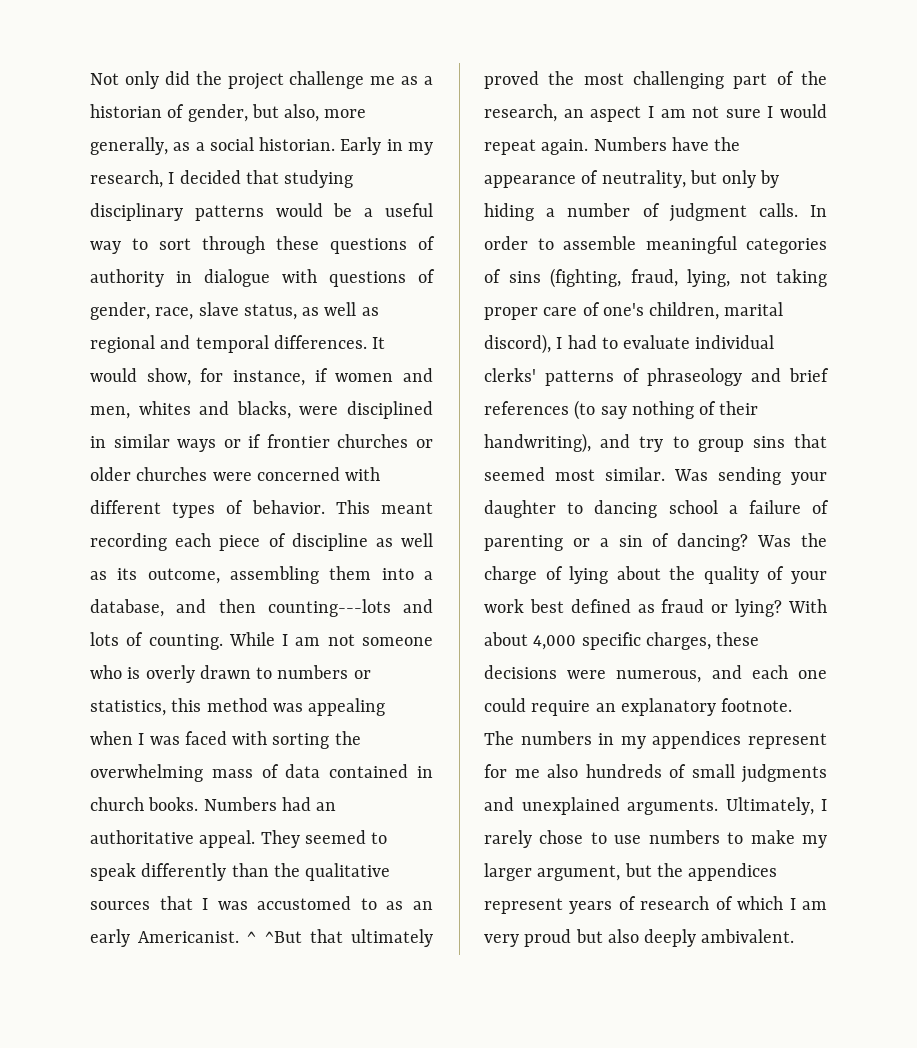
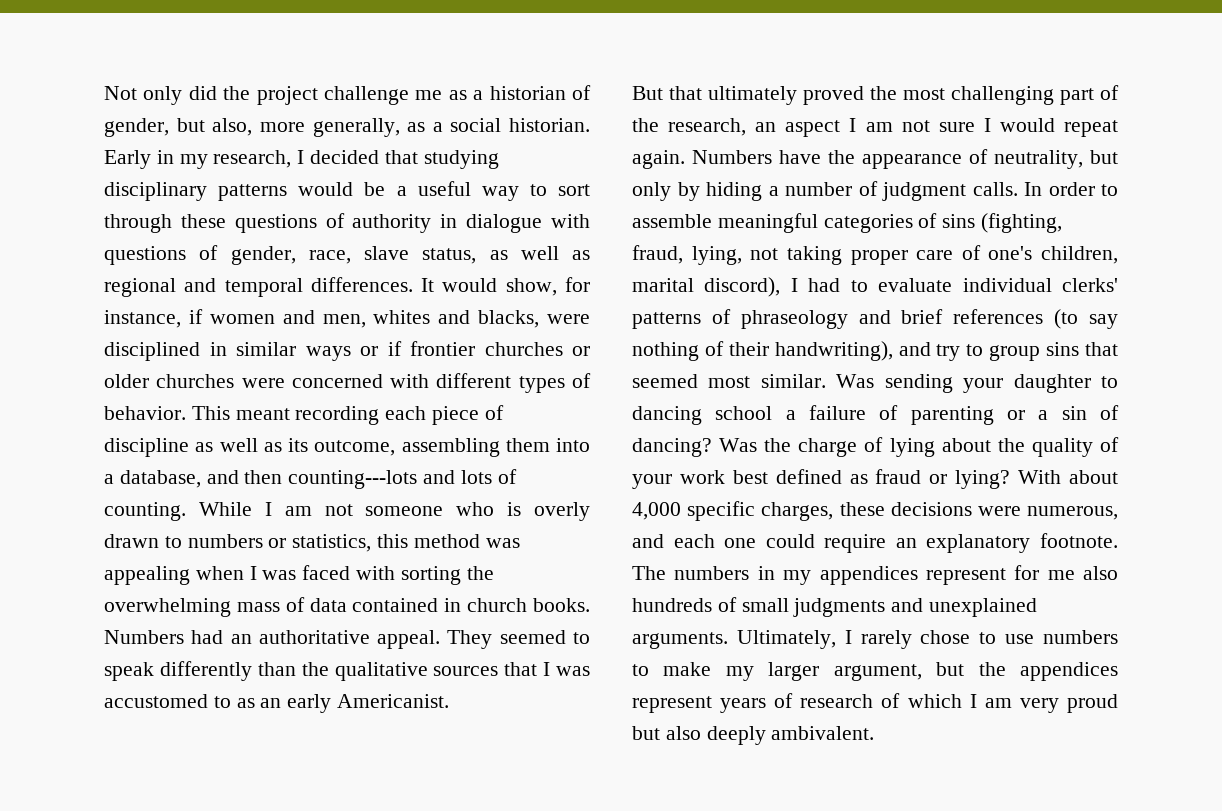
- They seemed to speak differently than the qualitative sources that I was accustomed to as an early Americanist. ^ ^But that ultimately proved the most challenging part of the research, an aspect I am not sure I would repeat again.
+ They seemed to speak differently than the qualitative sources that I was accustomed to as an early Americanist.
+ But that ultimately proved the most challenging part of the research, an aspect I am not sure I would repeat again.

